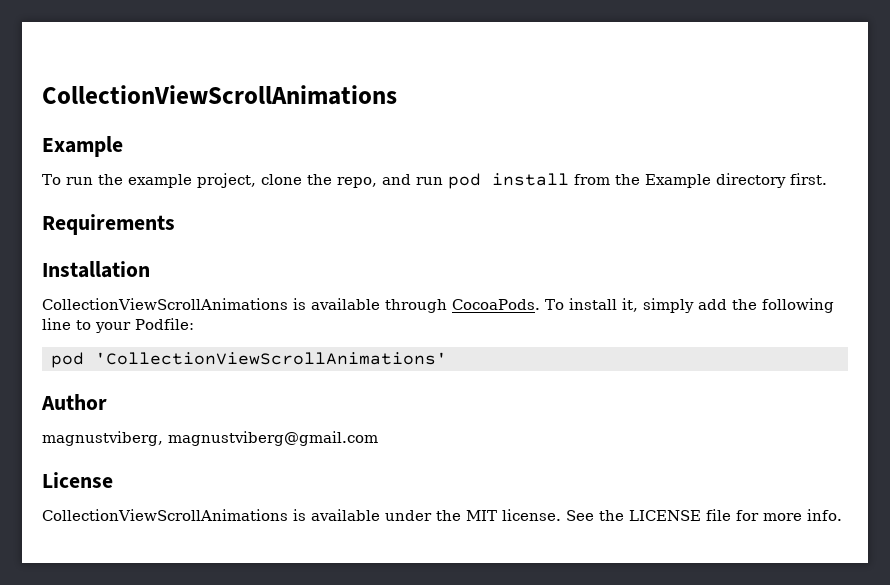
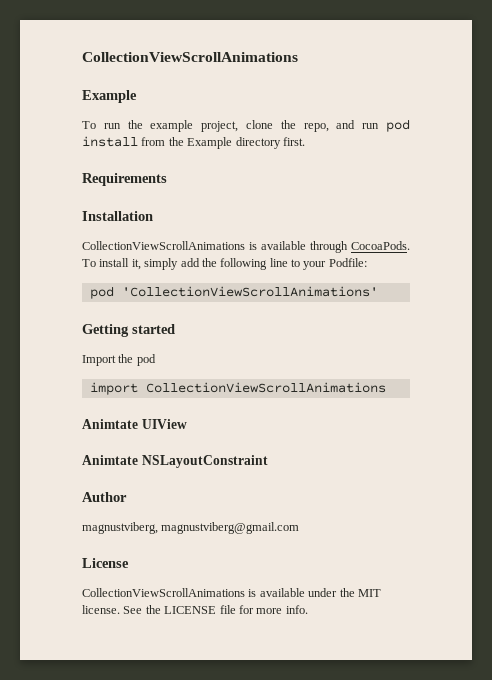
+ Getting started
+ Import the pod
+ import CollectionViewScrollAnimations
+ Animtate UIView
+ Animtate NSLayoutConstraint

